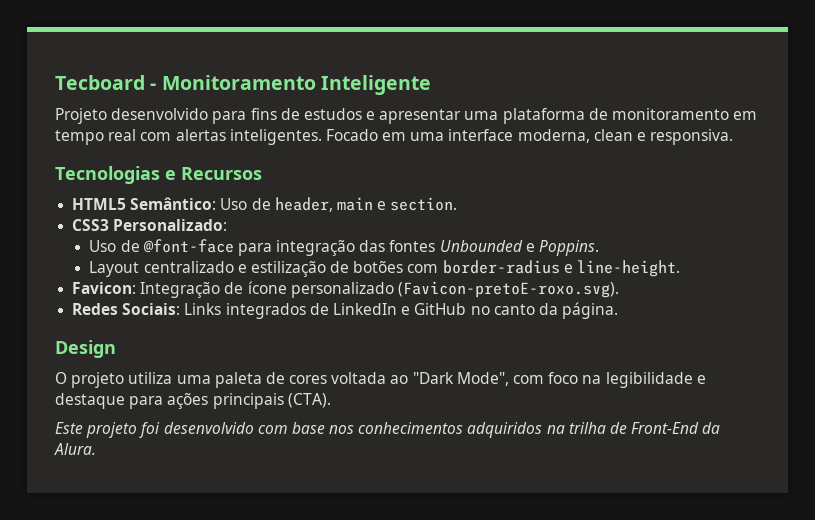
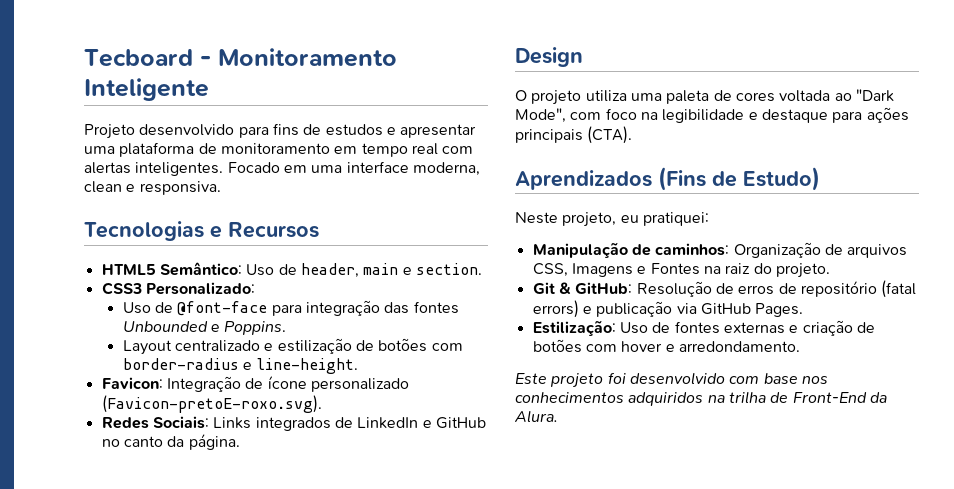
+ Aprendizados (Fins de Estudo)
+ Neste projeto, eu pratiquei:
+ Manipulação de caminhos: Organização de arquivos CSS, Imagens e Fontes na raiz do projeto.
+ Git & GitHub: Resolução de erros de repositório (fatal errors) e publicação via GitHub Pages.
+ Estilização: Uso de fontes externas e criação de botões com hover e arredondamento.

